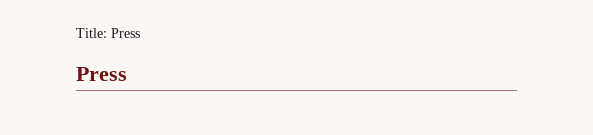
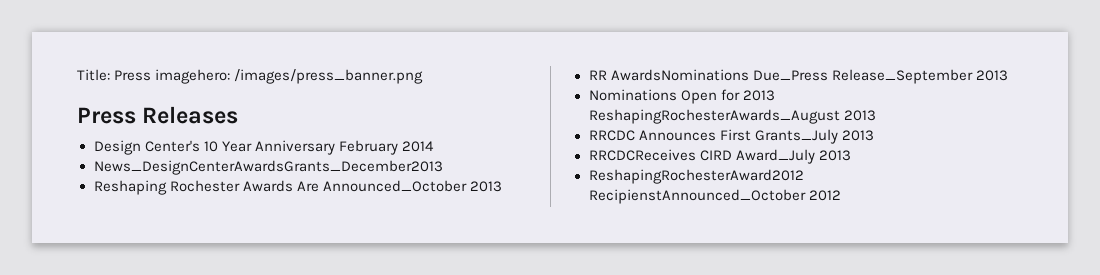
- Title: Press
- Press
+ Title: Press imagehero: /images/press_banner.png
+ Press Releases
+ Design Center's 10 Year Anniversary February 2014
+ News_DesignCenterAwardsGrants_December2013
+ Reshaping Rochester Awards Are Announced_October 2013
+ RR AwardsNominations Due_Press Release_September 2013
+ Nominations Open for 2013 ReshapingRochesterAwards_August 2013
+ RRCDC Announces First Grants_July 2013
+ RRCDCReceives CIRD Award_July 2013
+ ReshapingRochesterAward2012 RecipienstAnnounced_October 2012

